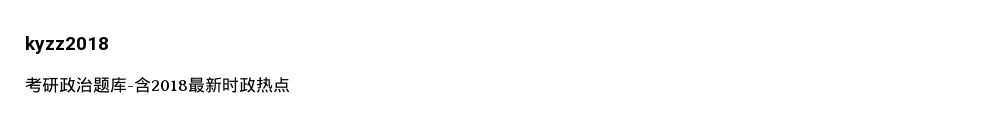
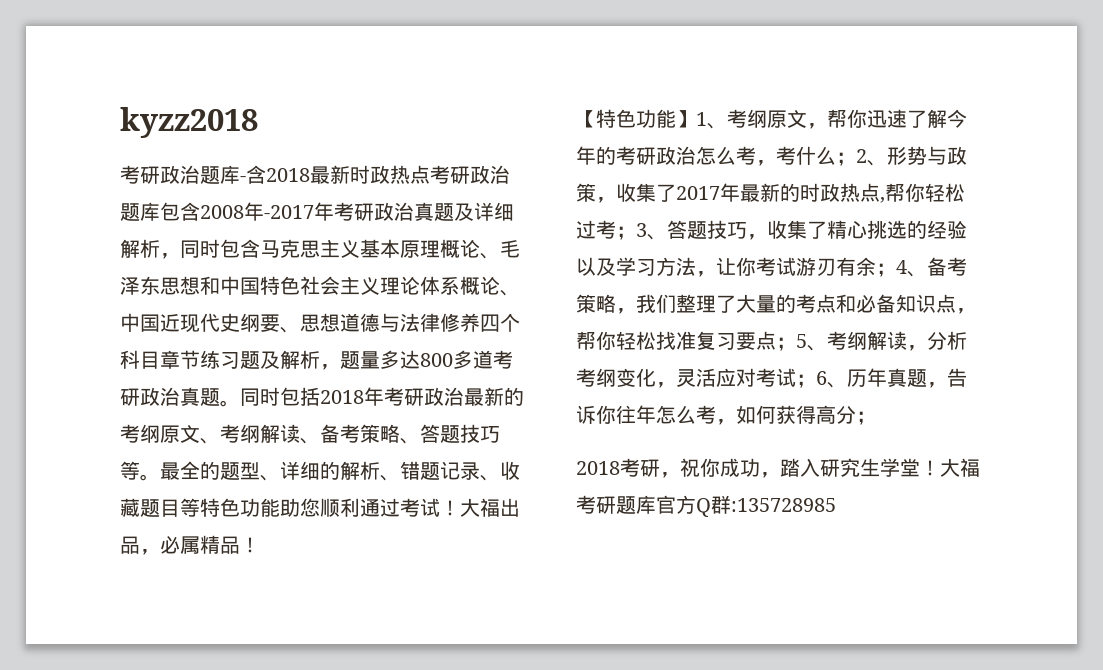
- 考研政治题库-含2018最新时政热点
+ 考研政治题库-含2018最新时政热点考研政治题库包含2008年-2017年考研政治真题及详细解析，同时包含马克思主义基本原理概论、毛泽东思想和中国特色社会主义理论体系概论、中国近现代史纲要、思想道德与法律修养四个科目章节练习题及解析，题量多达800多道考研政治真题。同时包括2018年考研政治最新的考纲原文、考纲解读、备考策略、答题技巧等。最全的题型、详细的解析、错题记录、收藏题目等特色功能助您顺利通过考试！大福出品，必属精品！
+ 【特色功能】1、考纲原文，帮你迅速了解今年的考研政治怎么考，考什么；2、形势与政策，收集了2017年最新的时政热点,帮你轻松过考；3、答题技巧，收集了精心挑选的经验以及学习方法，让你考试游刃有余；4、备考策略，我们整理了大量的考点和必备知识点，帮你轻松找准复习要点；5、考纲解读，分析考纲变化，灵活应对考试；6、历年真题，告诉你往年怎么考，如何获得高分；
+ 2018考研，祝你成功，踏入研究生学堂！大福考研题库官方Q群:135728985

